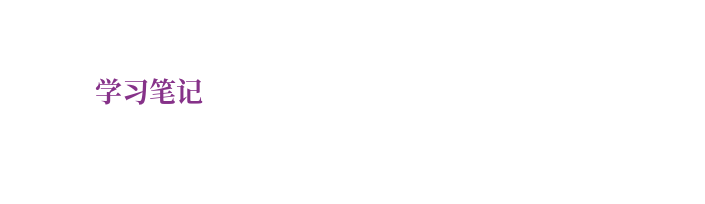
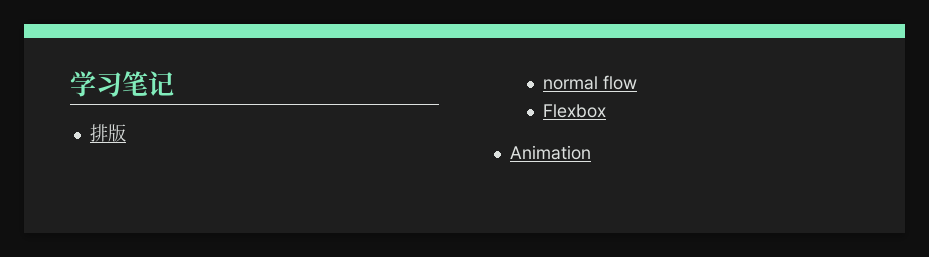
+ 排版
+ normal flow
+ Flexbox
+ Animation

